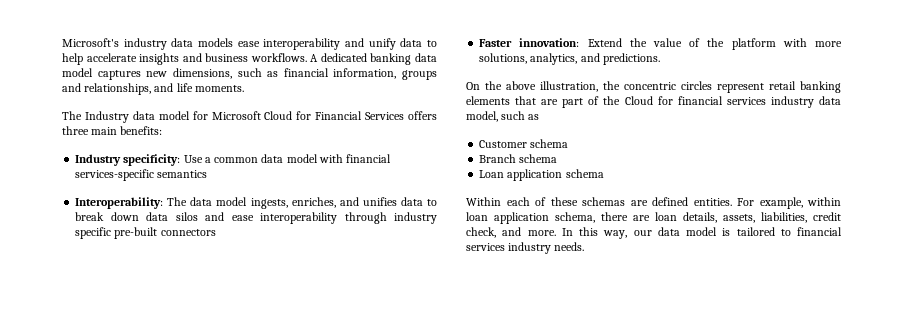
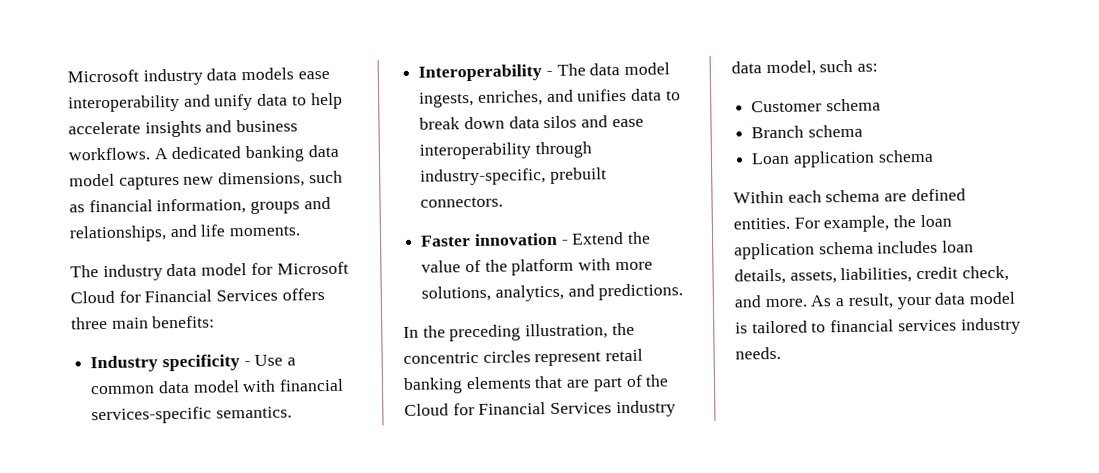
- Microsoft's industry data models ease interoperability and unify data to help accelerate insights and business workflows.
+ Microsoft industry data models ease interoperability and unify data to help accelerate insights and business workflows.
- The Industry data model for Microsoft Cloud for Financial Services offers three main benefits:
+ The industry data model for Microsoft Cloud for Financial Services offers three main benefits:
- Industry specificity: Use a common data model with financial services-specific semantics
- Interoperability: The data model ingests, enriches, and unifies data to break down data silos and ease interoperability through industry specific pre-built connectors
+ Industry specificity - Use a common data model with financial services-specific semantics.
+ Interoperability - The data model ingests, enriches, and unifies data to break down data silos and ease interoperability through industry-specific, prebuilt connectors.
- Faster innovation: Extend the value of the platform with more solutions, analytics, and predictions.
+ Faster innovation - Extend the value of the platform with more solutions, analytics, and predictions.
- On the above illustration, the concentric circles represent retail banking elements that are part of the Cloud for financial services industry data model, such as
+ In the preceding illustration, the concentric circles represent retail banking elements that are part of the Cloud for Financial Services industry data model, such as:
- Within each of these schemas are defined entities.
+ Within each schema are defined entities.
- For example, within loan application schema, there are loan details, assets, liabilities, credit check, and more.
+ For example, the loan application schema includes loan details, assets, liabilities, credit check, and more.
- In this way, our data model is tailored to financial services industry needs.
+ As a result, your data model is tailored to financial services industry needs.

